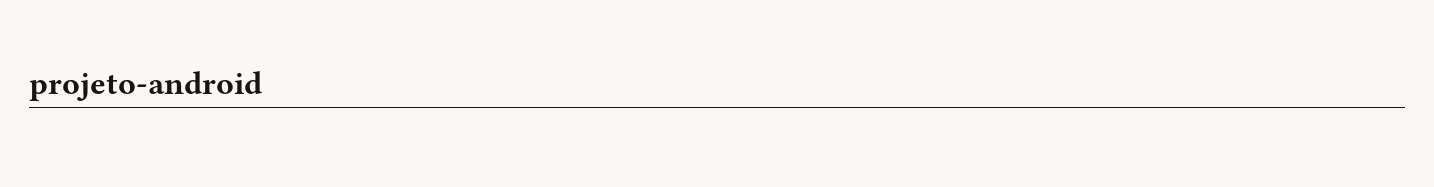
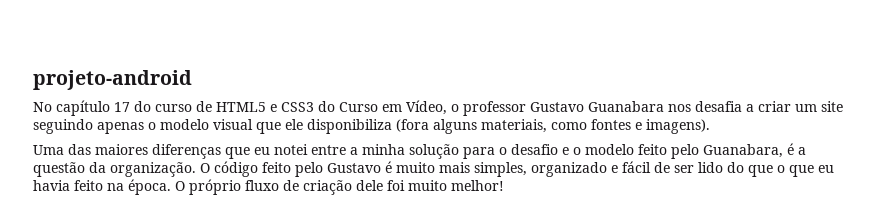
+ No capítulo 17 do curso de HTML5 e CSS3 do Curso em Vídeo, o professor Gustavo Guanabara nos desafia a criar um site seguindo apenas o modelo visual que ele disponibiliza (fora alguns materiais, como fontes e imagens).
+ Uma das maiores diferenças que eu notei entre a minha solução para o desafio e o modelo feito pelo Guanabara, é a questão da organização. O código feito pelo Gustavo é muito mais simples, organizado e fácil de ser lido do que o que eu havia feito na época. O próprio fluxo de criação dele foi muito melhor!

